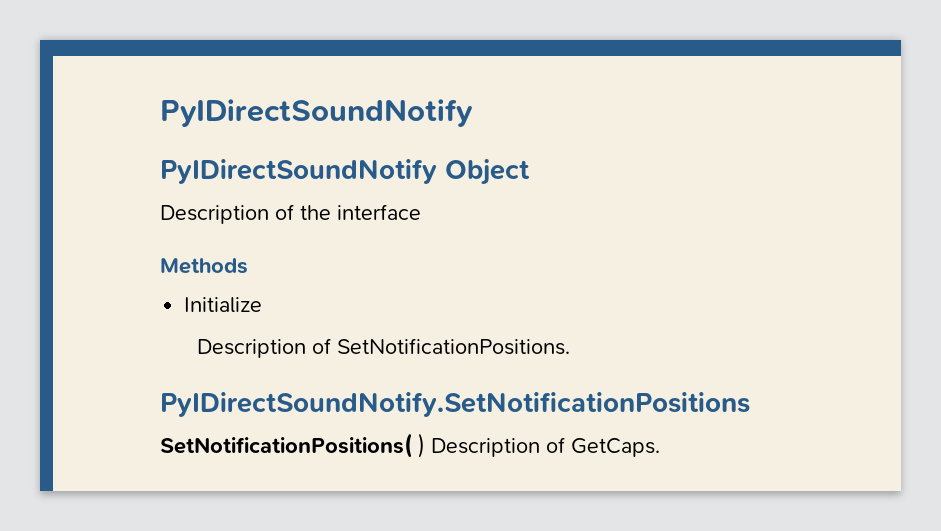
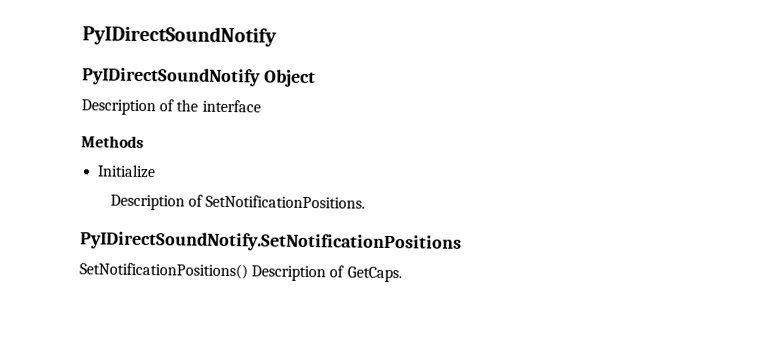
- SetNotificationPositions( ) Description of GetCaps.
+ SetNotificationPositions() Description of GetCaps.

